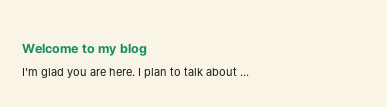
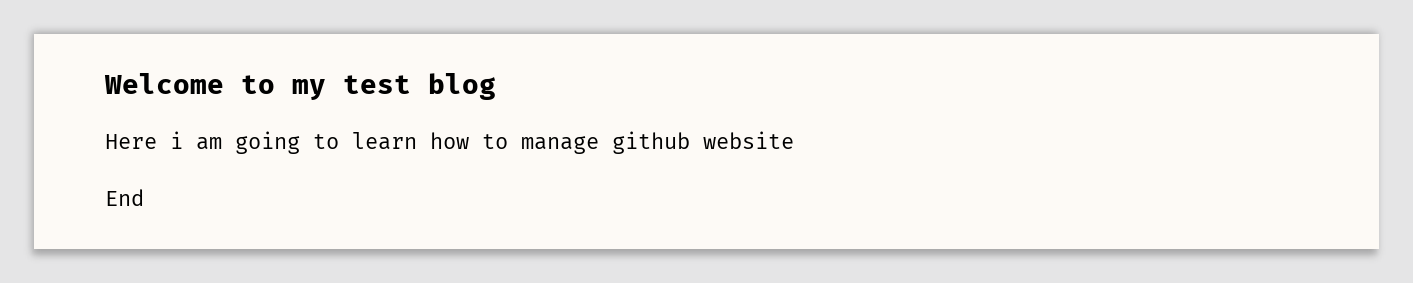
- Welcome to my blog
+ Welcome to my test blog
- I'm glad you are here. I plan to talk about ...
+ Here i am going to learn how to manage github website
+ End

